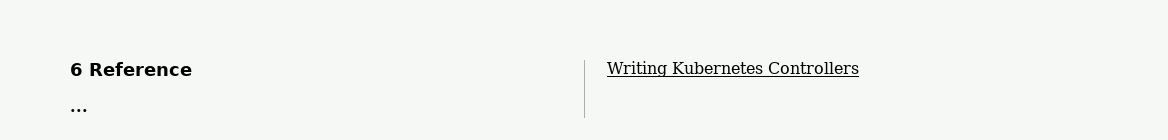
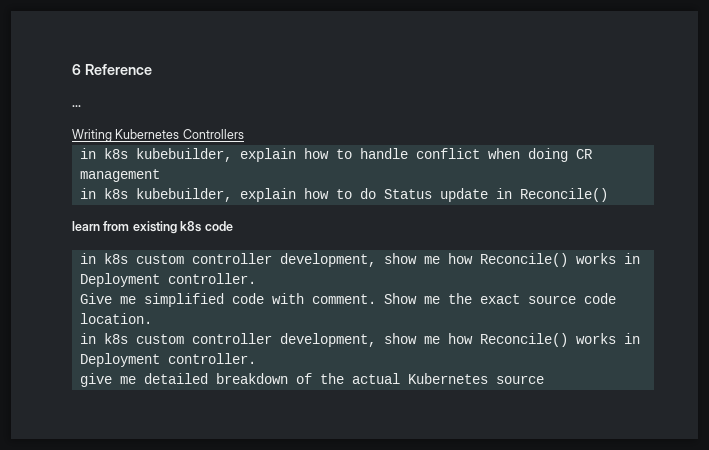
+ in k8s kubebuilder, explain how to handle conflict when doing CR management
+ in k8s kubebuilder, explain how to do Status update in Reconcile()
+ learn from existing k8s code
+ in k8s custom controller development, show me how Reconcile() works in Deployment controller.
+ Give me simplified code with comment. Show me the exact source code location.
+ in k8s custom controller development, show me how Reconcile() works in Deployment controller.
+ give me detailed breakdown of the actual Kubernetes source

